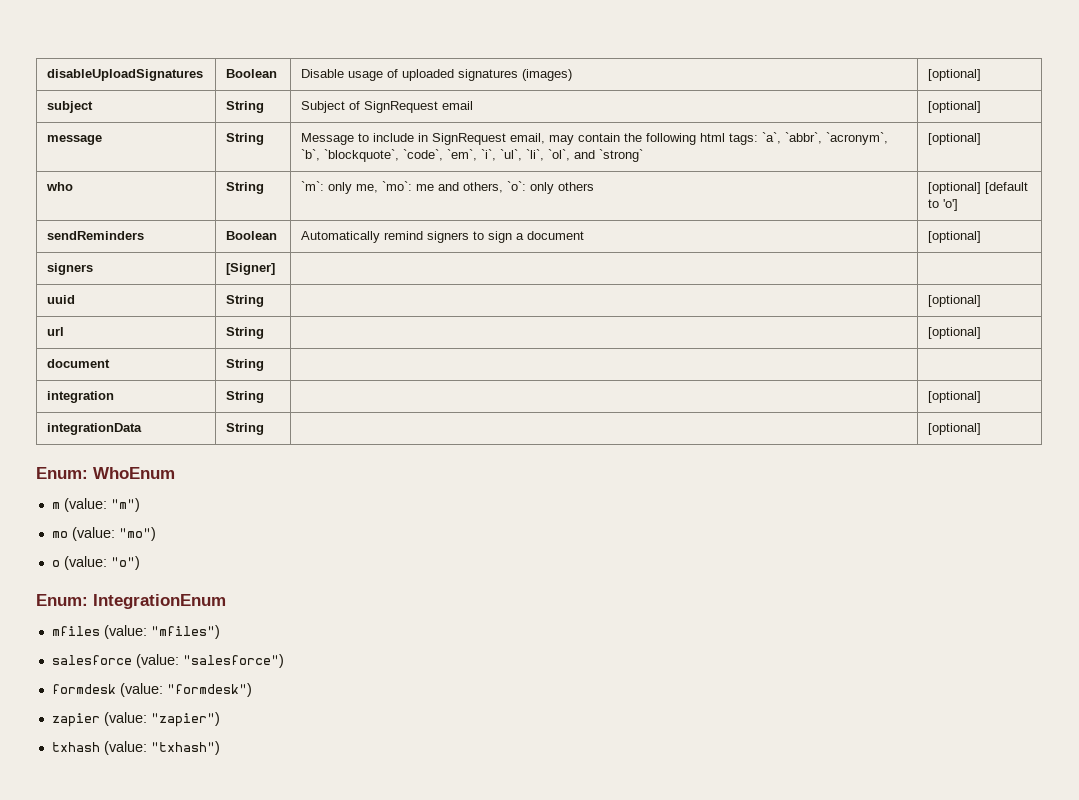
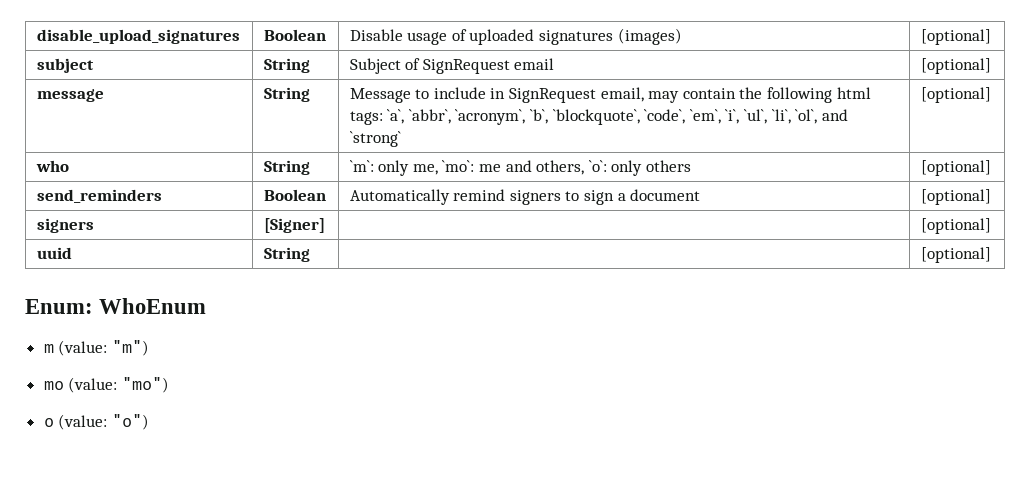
- disableUploadSignatures | Boolean | Disable usage of uploaded signatures (images) | [optional]
+ disable_upload_signatures | Boolean | Disable usage of uploaded signatures (images) | [optional]
- who | String | `m`: only me, `mo`: me and others, `o`: only others | [optional] [default to 'o']
- sendReminders | Boolean | Automatically remind signers to sign a document | [optional]
+ who | String | `m`: only me, `mo`: me and others, `o`: only others | [optional]
+ send_reminders | Boolean | Automatically remind signers to sign a document | [optional]
- signers | [Signer] | |
+ signers | [Signer] | | [optional]
- url | String | | [optional]
- document | String | |
- integration | String | | [optional]
- integrationData | String | | [optional]
- Enum: IntegrationEnum
- mfiles (value: "mfiles")
- salesforce (value: "salesforce")
- formdesk (value: "formdesk")
- zapier (value: "zapier")
- txhash (value: "txhash")

